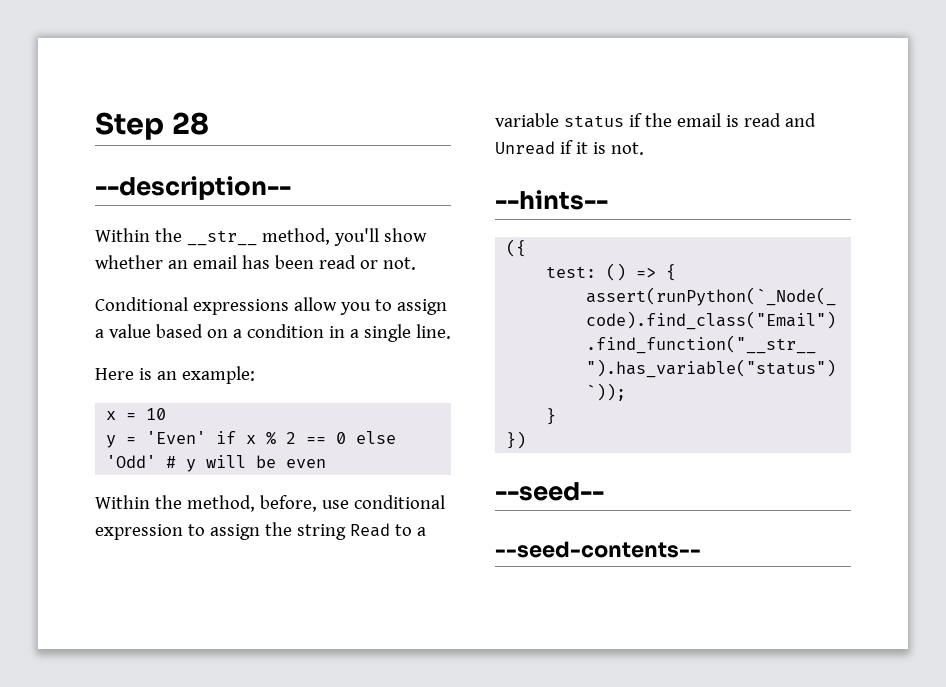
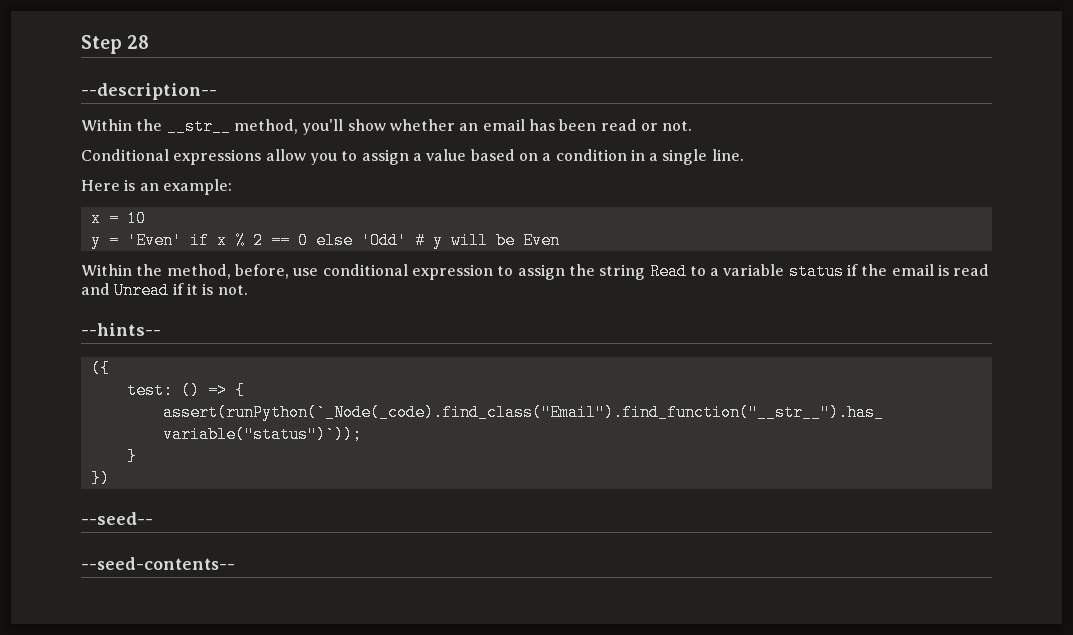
- y = 'Even' if x % 2 == 0 else 'Odd' # y will be even
+ y = 'Even' if x % 2 == 0 else 'Odd' # y will be Even

